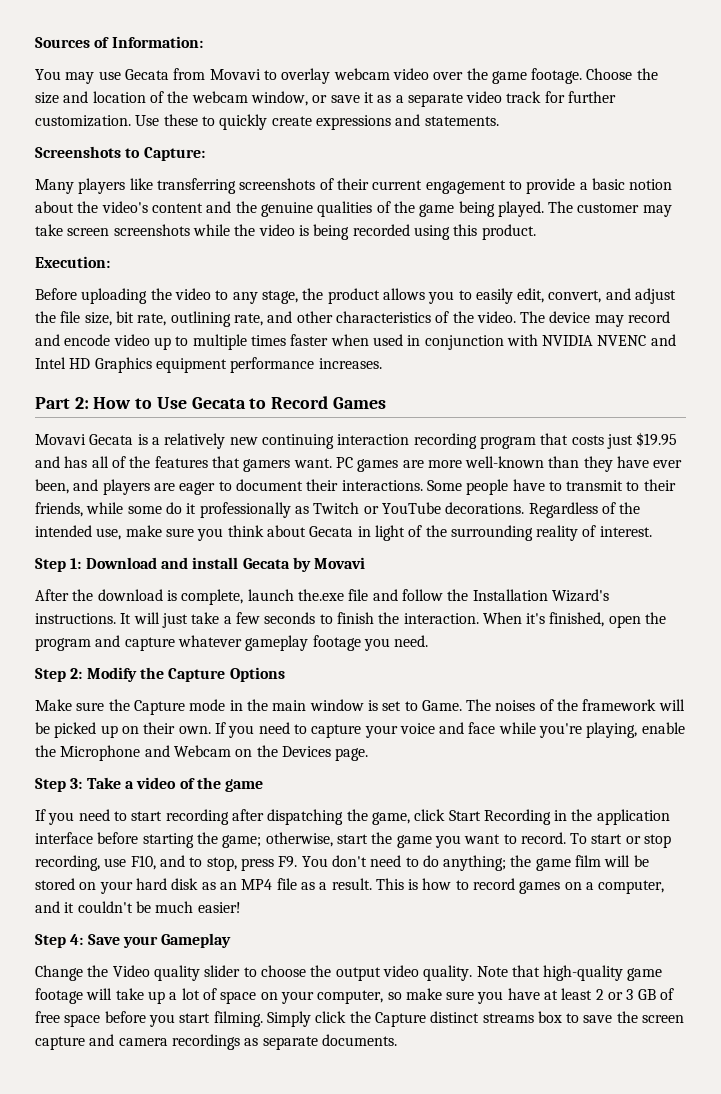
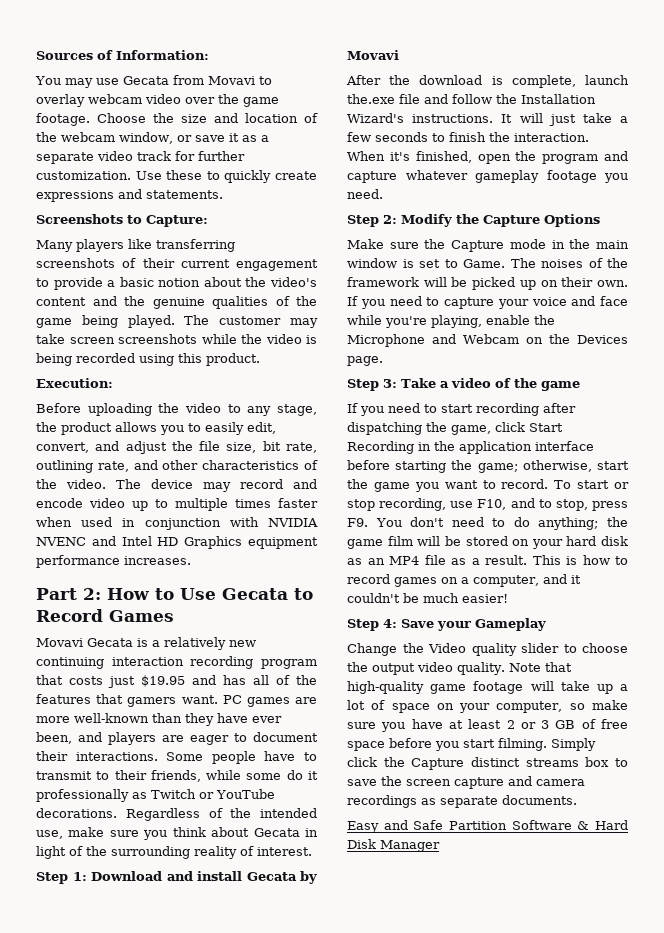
+ Easy and Safe Partition Software & Hard Disk Manager

